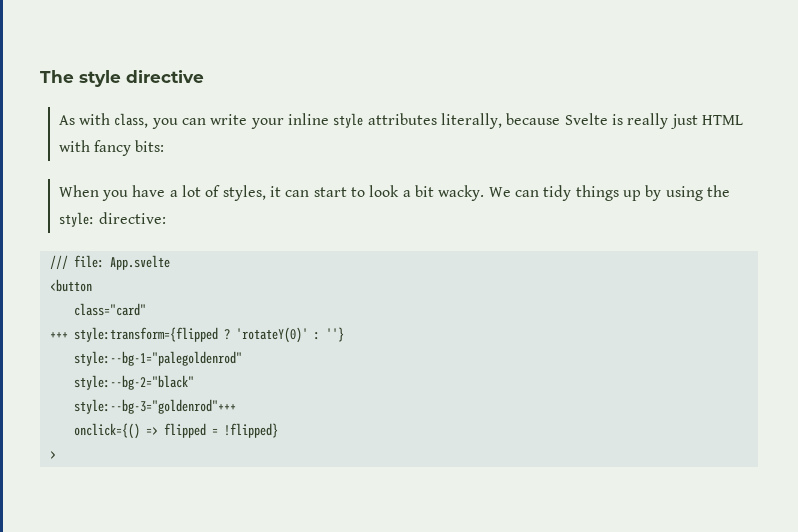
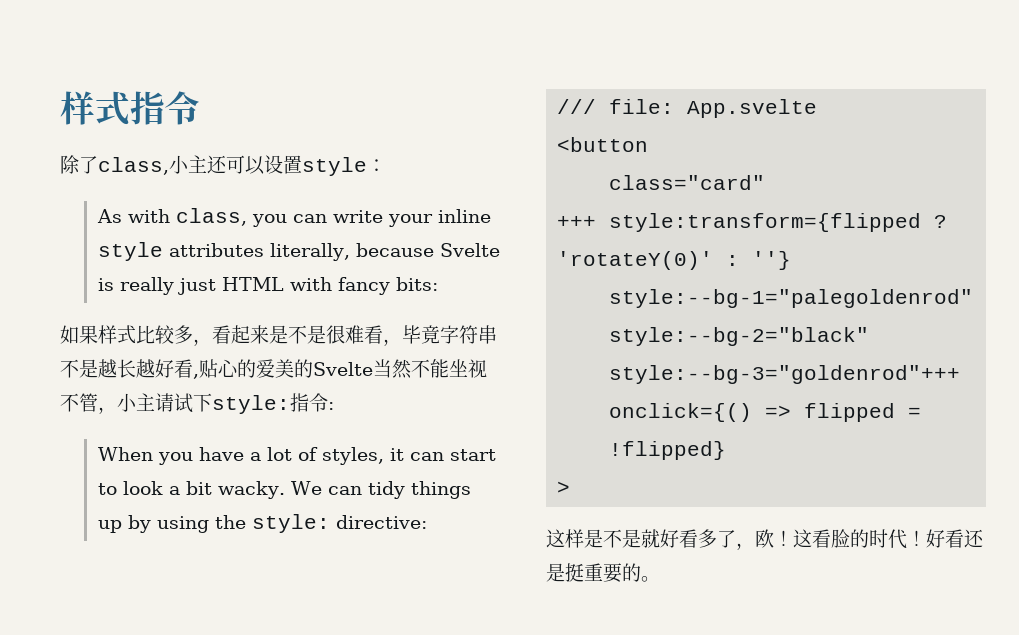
- The style directive
+ 样式指令
+ 除了class,小主还可以设置style：
+ 如果样式比较多，看起来是不是很难看，毕竟字符串不是越长越好看,贴心的爱美的Svelte当然不能坐视不管，小主请试下style:指令:
+ 这样是不是就好看多了，欧！这看脸的时代！好看还是挺重要的。

